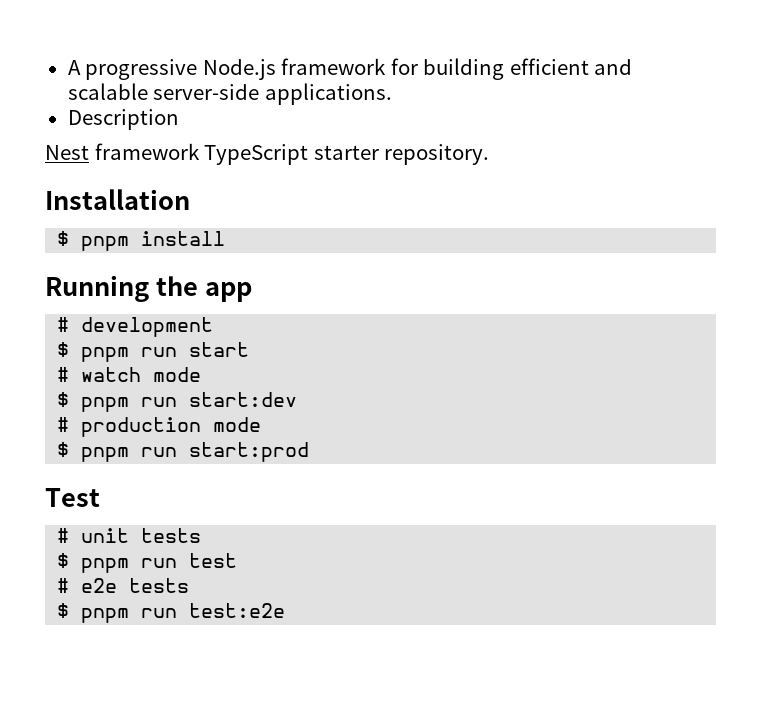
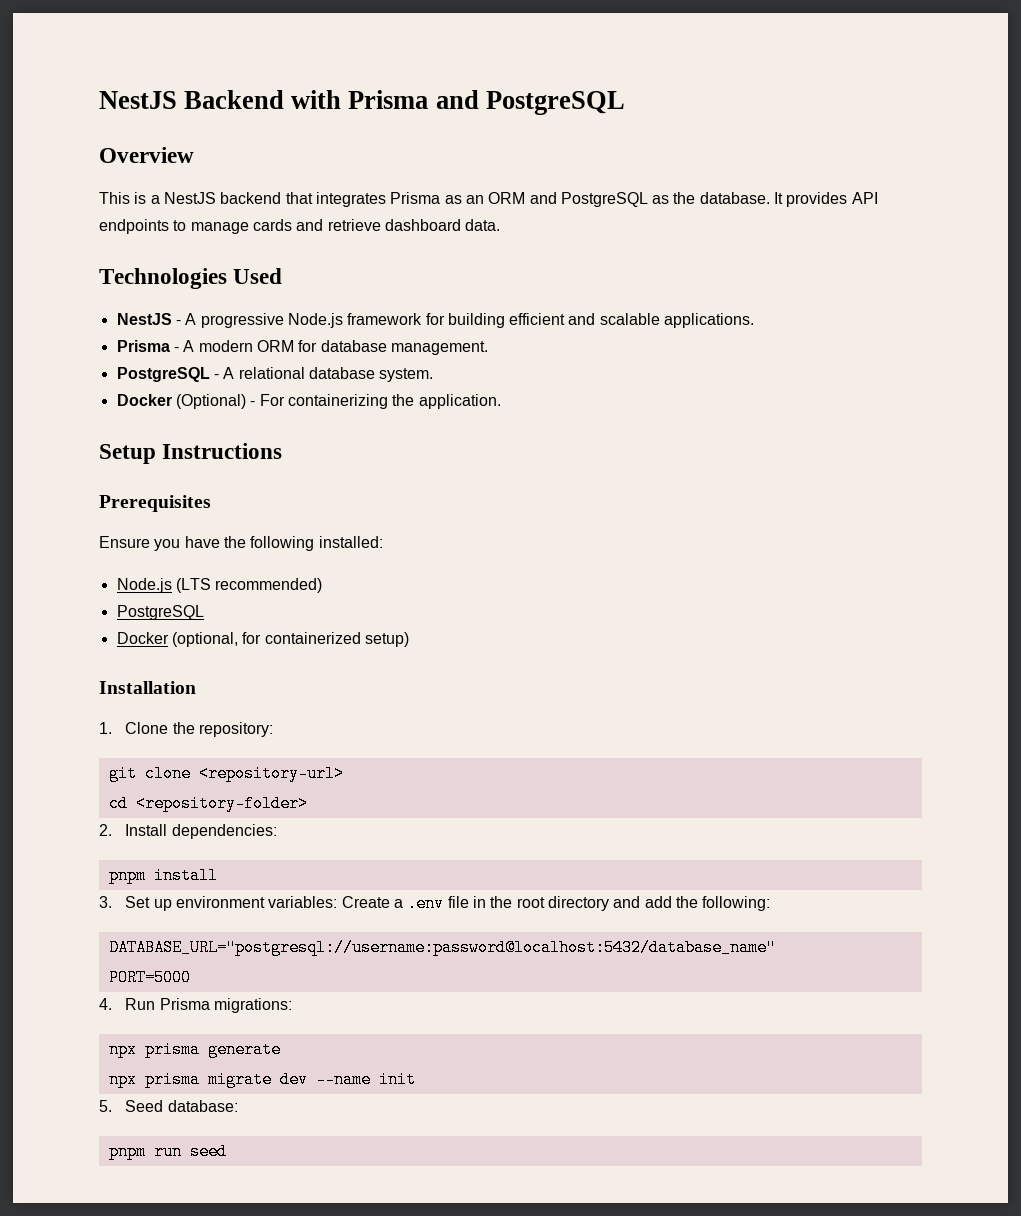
- A progressive Node.js framework for building efficient and scalable server-side applications.
+ NestJS Backend with Prisma and PostgreSQL
+ Overview
+ This is a NestJS backend that integrates Prisma as an ORM and PostgreSQL as the database. It provides API endpoints to manage cards and retrieve dashboard data.
+ Technologies Used
+ NestJS - A progressive Node.js framework for building efficient and scalable applications.
- Description
- Nest framework TypeScript starter repository.
+ Prisma - A modern ORM for database management.
+ PostgreSQL - A relational database system.
+ Docker (Optional) - For containerizing the application.
+ Setup Instructions
+ Prerequisites
+ Ensure you have the following installed:
+ Node.js (LTS recommended)
+ PostgreSQL
+ Docker (optional, for containerized setup)
  Installation
- $ pnpm install
- Running the app
- # development
- $ pnpm run start
- # watch mode
- $ pnpm run start:dev
- # production mode
- $ pnpm run start:prod
- Test
- # unit tests
- $ pnpm run test
- # e2e tests
- $ pnpm run test:e2e
+ 1. Clone the repository:
+ git clone <repository-url>
+ cd <repository-folder>
+ 2. Install dependencies:
+ pnpm install
+ 3. Set up environment variables: Create a .env file in the root directory and add the following:
+ DATABASE_URL="postgresql://username:password@localhost:5432/database_name"
+ PORT=5000
+ 4. Run Prisma migrations:
+ npx prisma generate
+ npx prisma migrate dev --name init
+ 5. Seed database:
+ pnpm run seed

